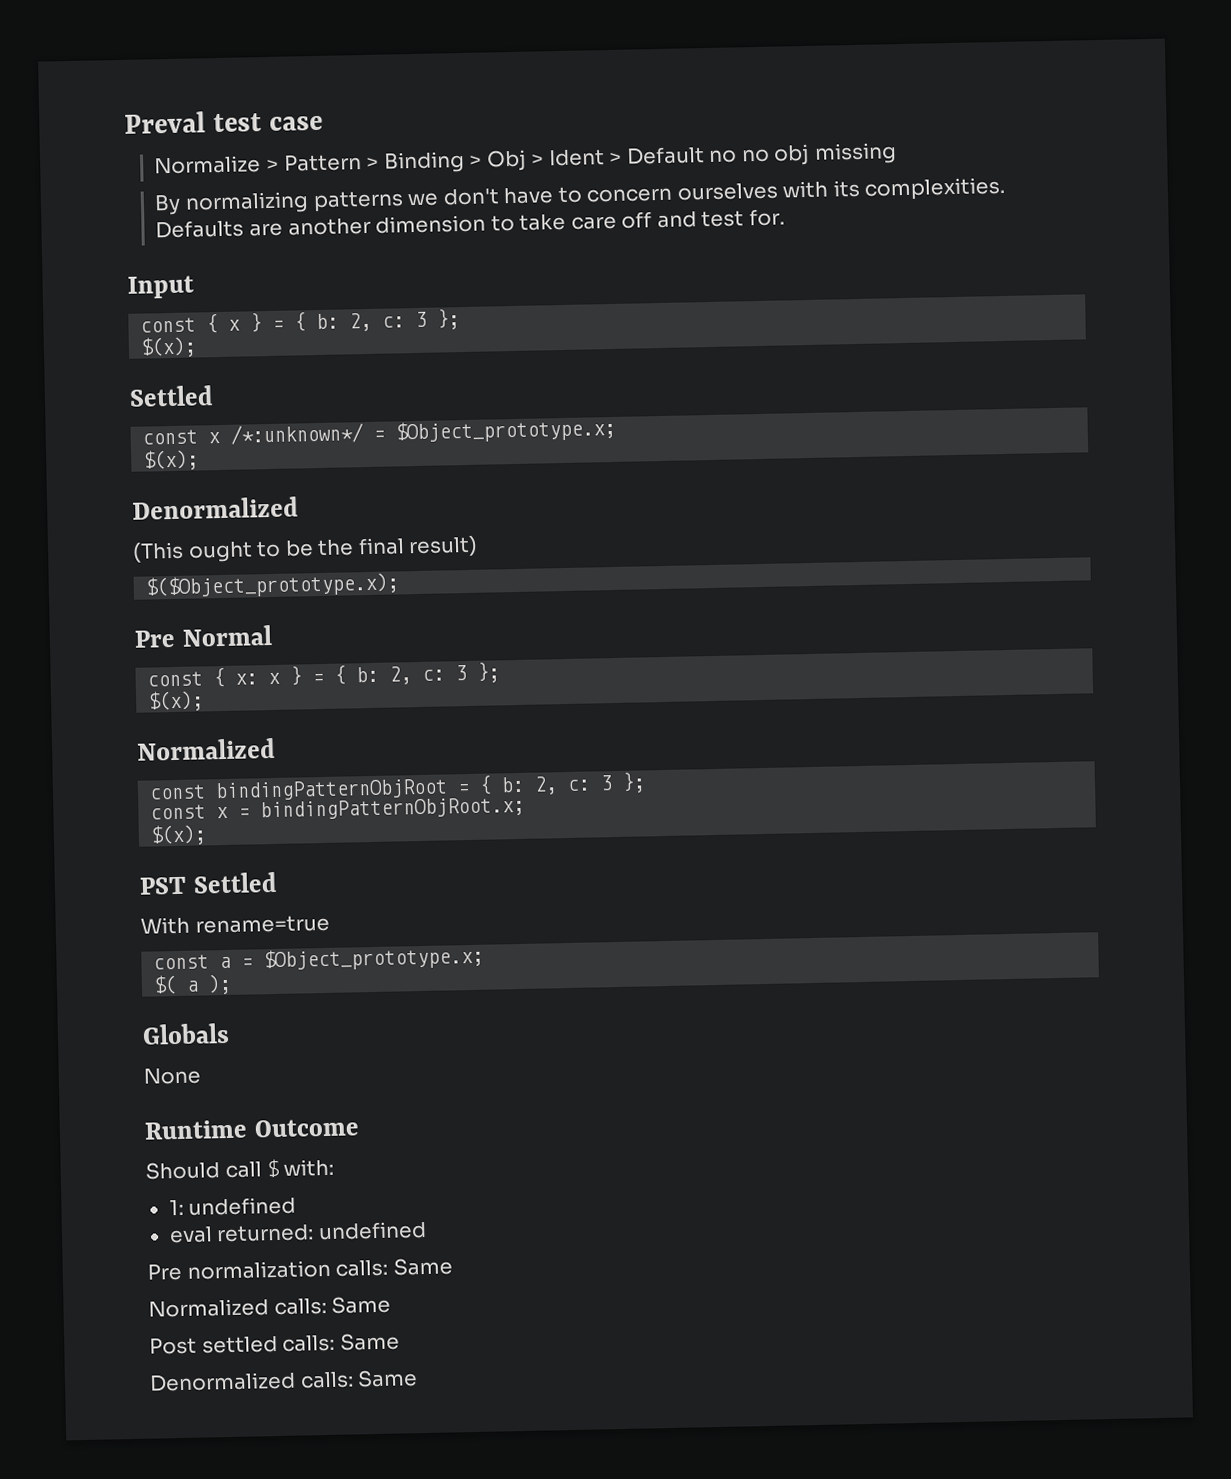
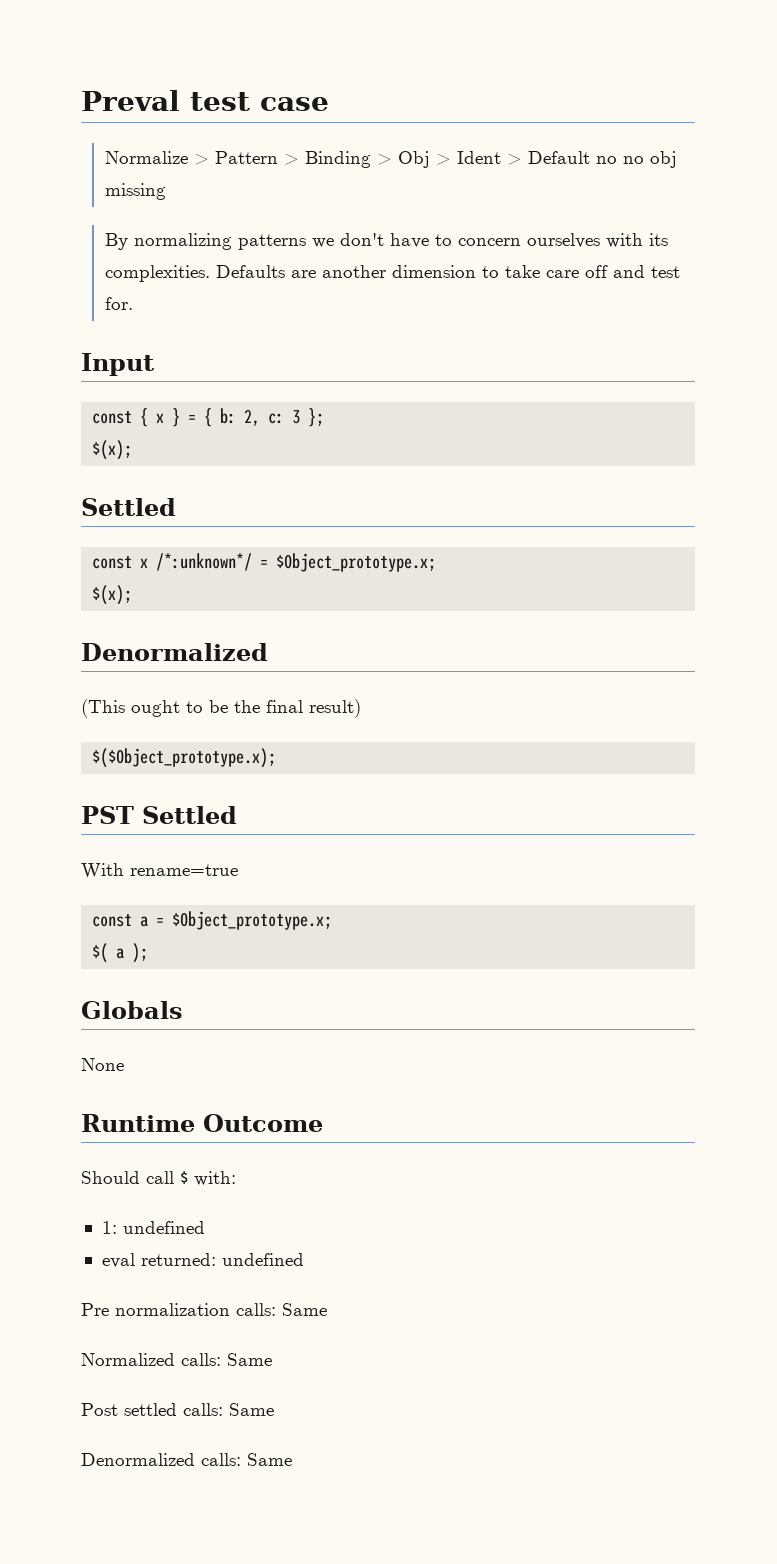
- Pre Normal
- const { x: x } = { b: 2, c: 3 };
- $(x);
- Normalized
- const bindingPatternObjRoot = { b: 2, c: 3 };
- const x = bindingPatternObjRoot.x;
- $(x);

